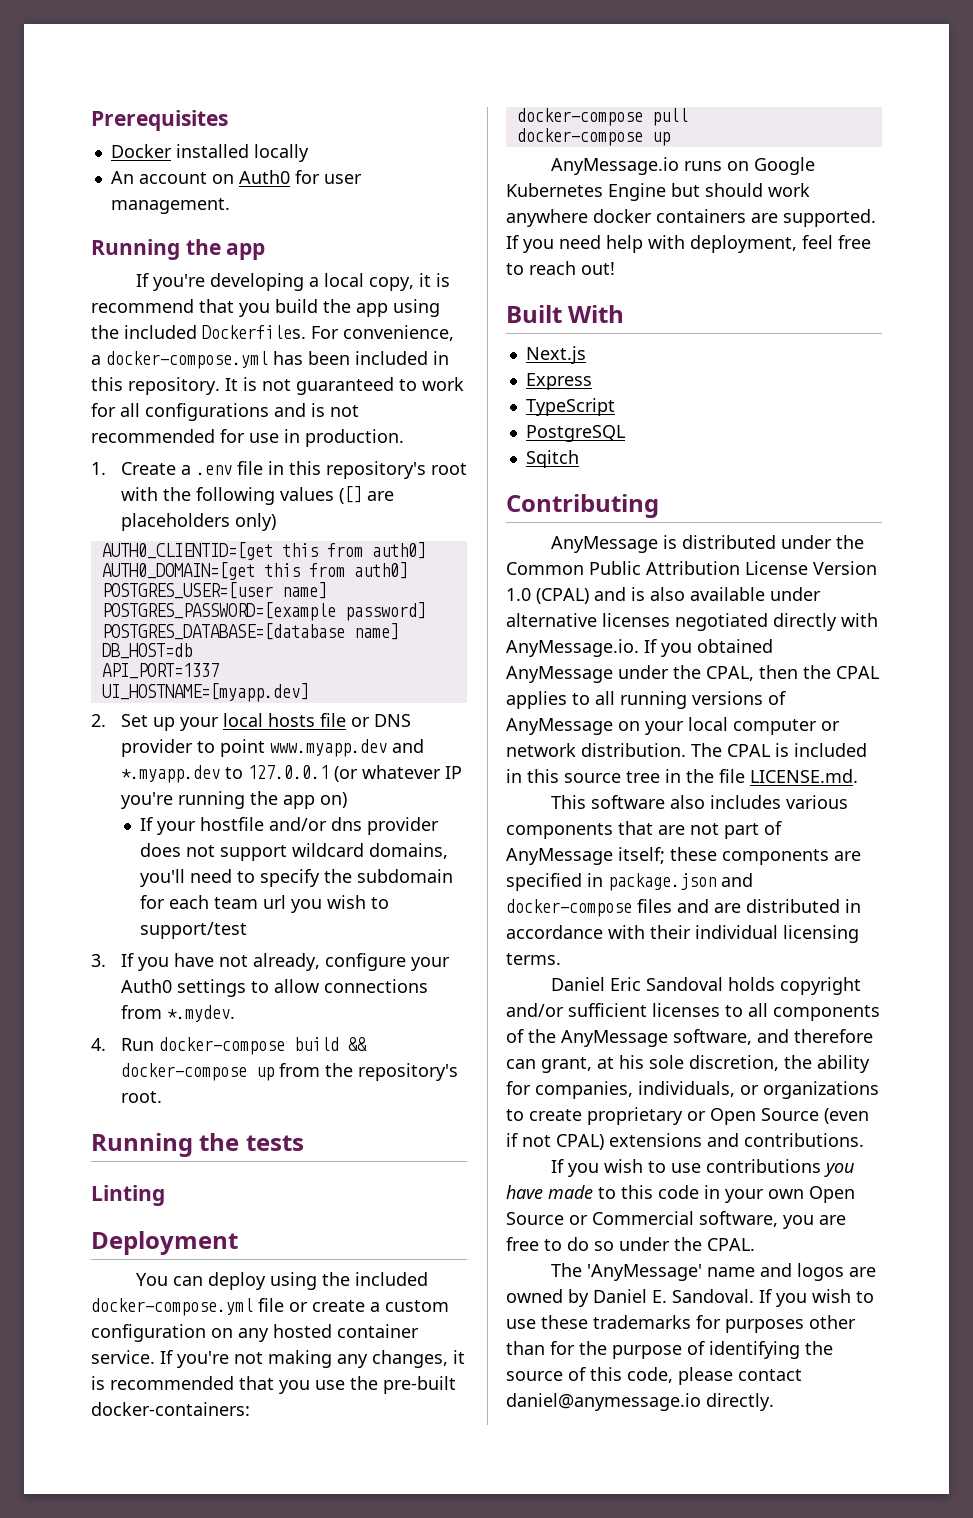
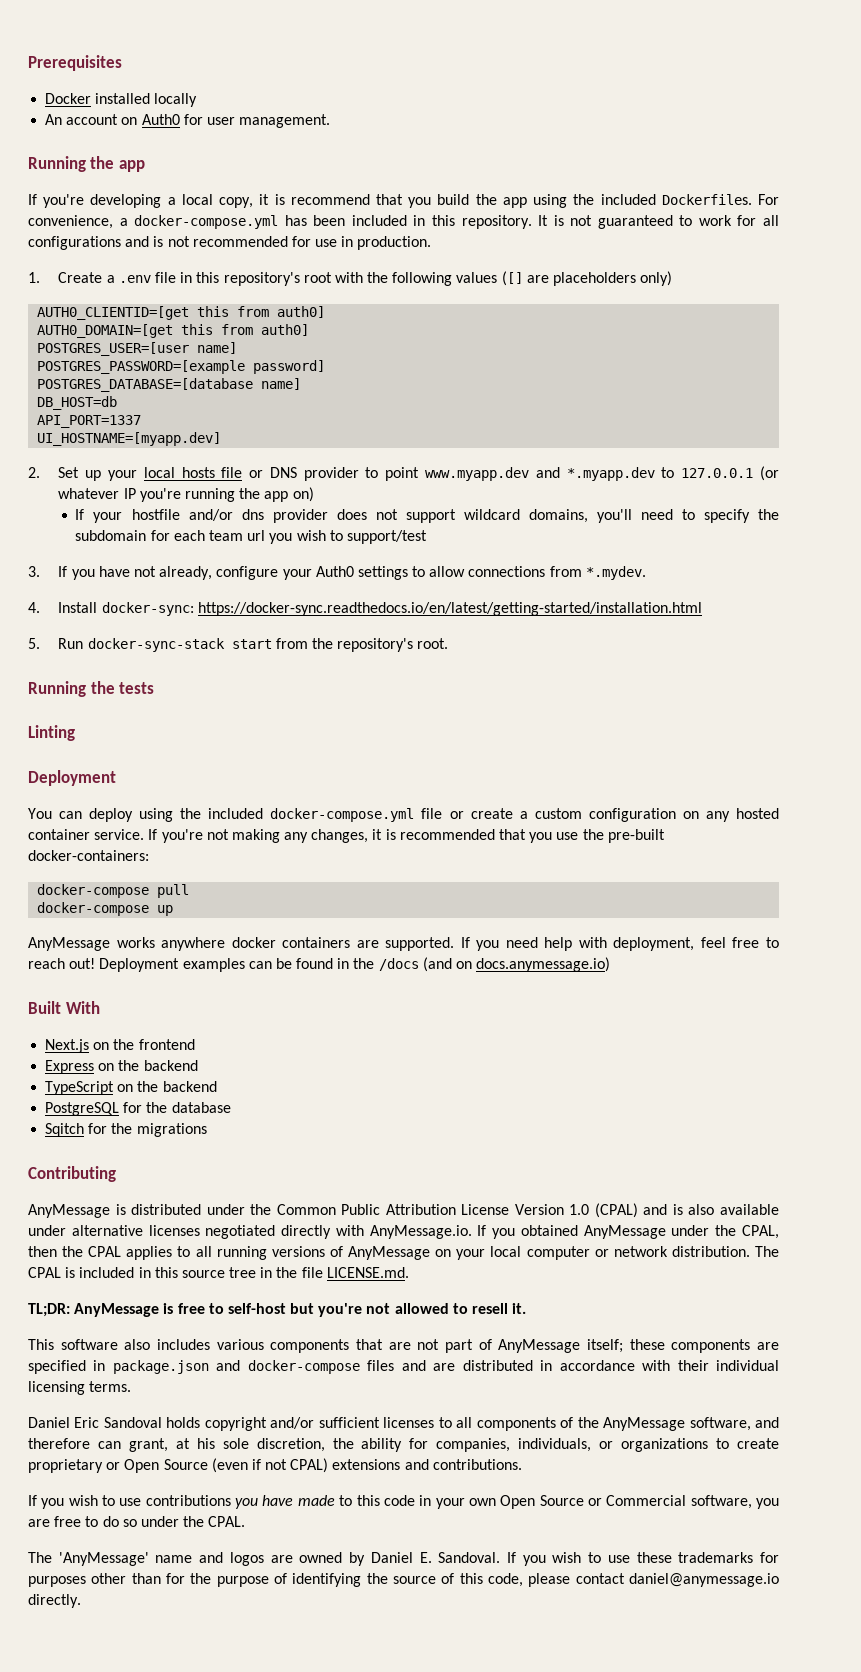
- 4. Run docker-compose build && docker-compose up from the repository's root.
+ 4. Install docker-sync: https://docker-sync.readthedocs.io/en/latest/getting-started/installation.html
+ 5. Run docker-sync-stack start from the repository's root.
- AnyMessage.io runs on Google Kubernetes Engine but should work anywhere docker containers are supported.
+ AnyMessage works anywhere docker containers are supported.
- If you need help with deployment, feel free to reach out!
+ If you need help with deployment, feel free to reach out! Deployment examples can be found in the /docs (and on docs.anymessage.io)
  Built With
- Next.js
- Express
- TypeScript
- PostgreSQL
- Sqitch
+ Next.js on the frontend
+ Express on the backend
+ TypeScript on the backend
+ PostgreSQL for the database
+ Sqitch for the migrations
+ TL;DR: AnyMessage is free to self-host but you're not allowed to resell it.

